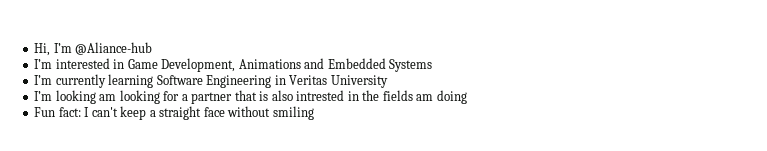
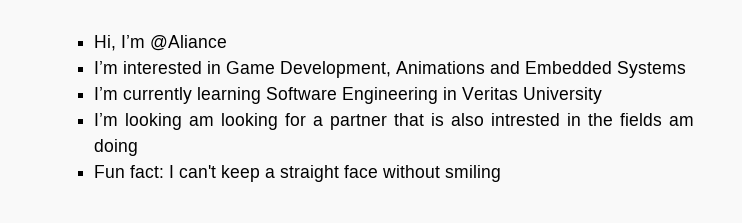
- Hi, I’m @Aliance-hub
+ Hi, I’m @Aliance

